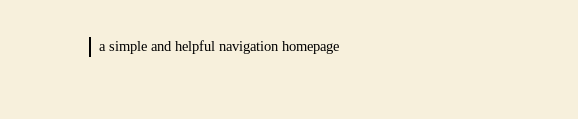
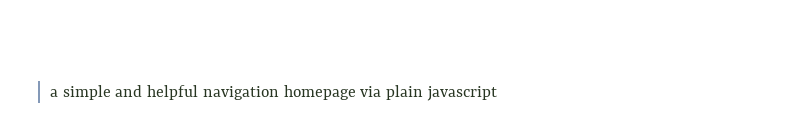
- a simple and helpful navigation homepage
+ a simple and helpful navigation homepage via plain javascript

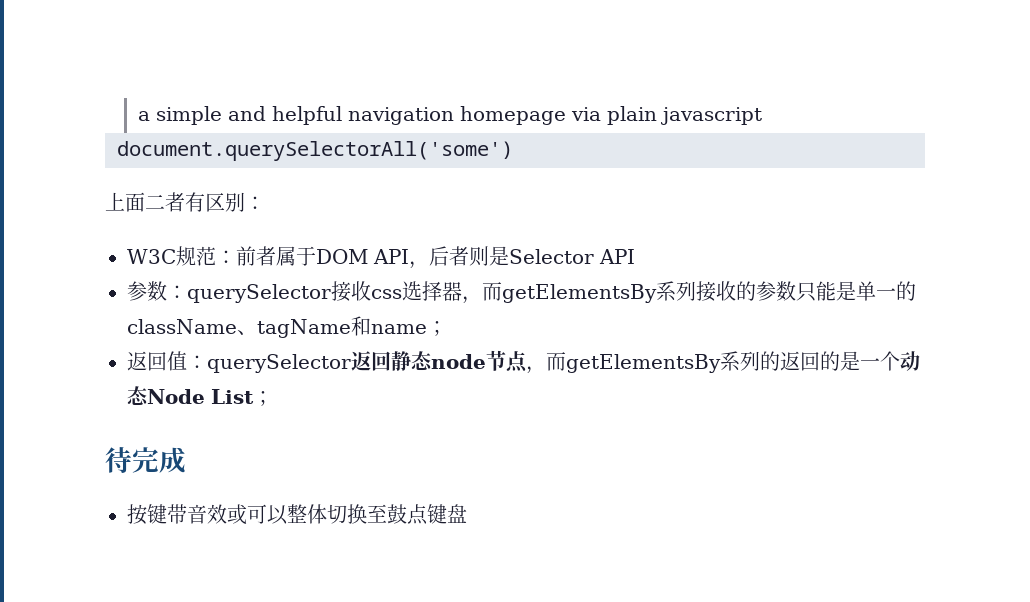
+ document.querySelectorAll('some')
+ 上面二者有区别：
+ W3C规范：前者属于DOM API，后者则是Selector API
+ 参数：querySelector接收css选择器，而getElementsBy系列接收的参数只能是单一的className、tagName和name；
+ 返回值：querySelector返回静态node节点，而getElementsBy系列的返回的是一个动态Node List；
+ 待完成
+ 按键带音效或可以整体切换至鼓点键盘

